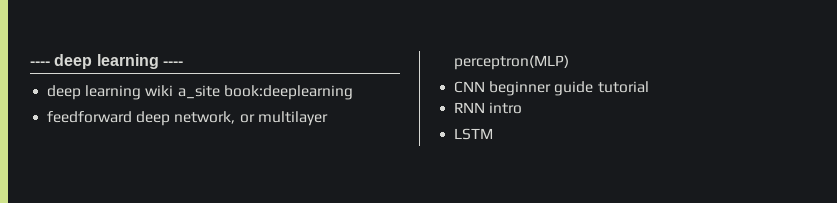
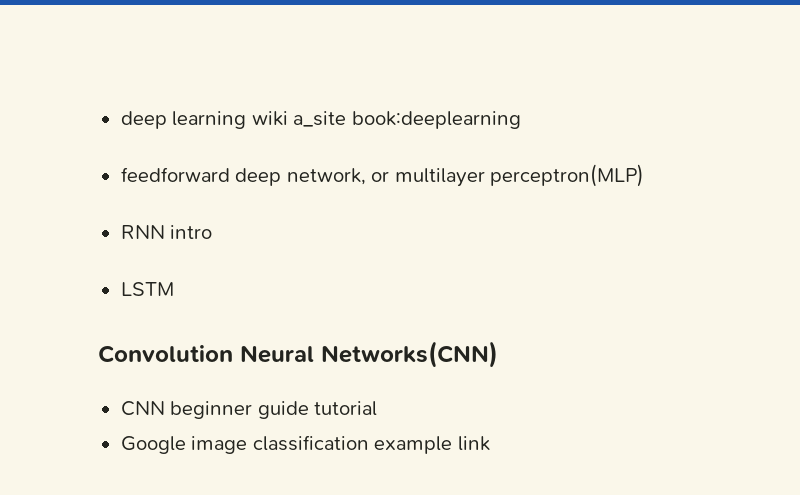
- ---- deep learning ----
+ RNN intro
+ LSTM
+ Convolution Neural Networks(CNN)
- RNN intro
- LSTM
+ Google image classification example link

